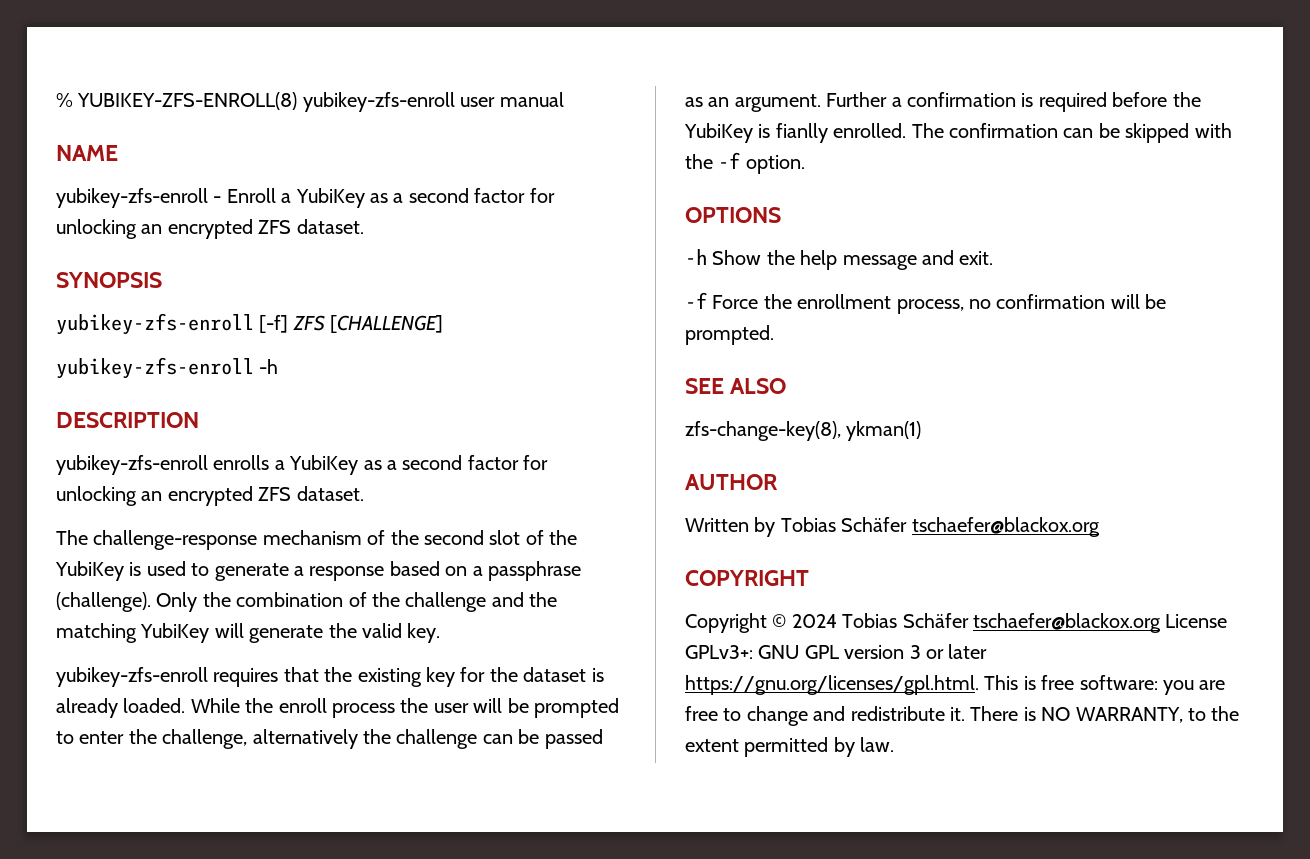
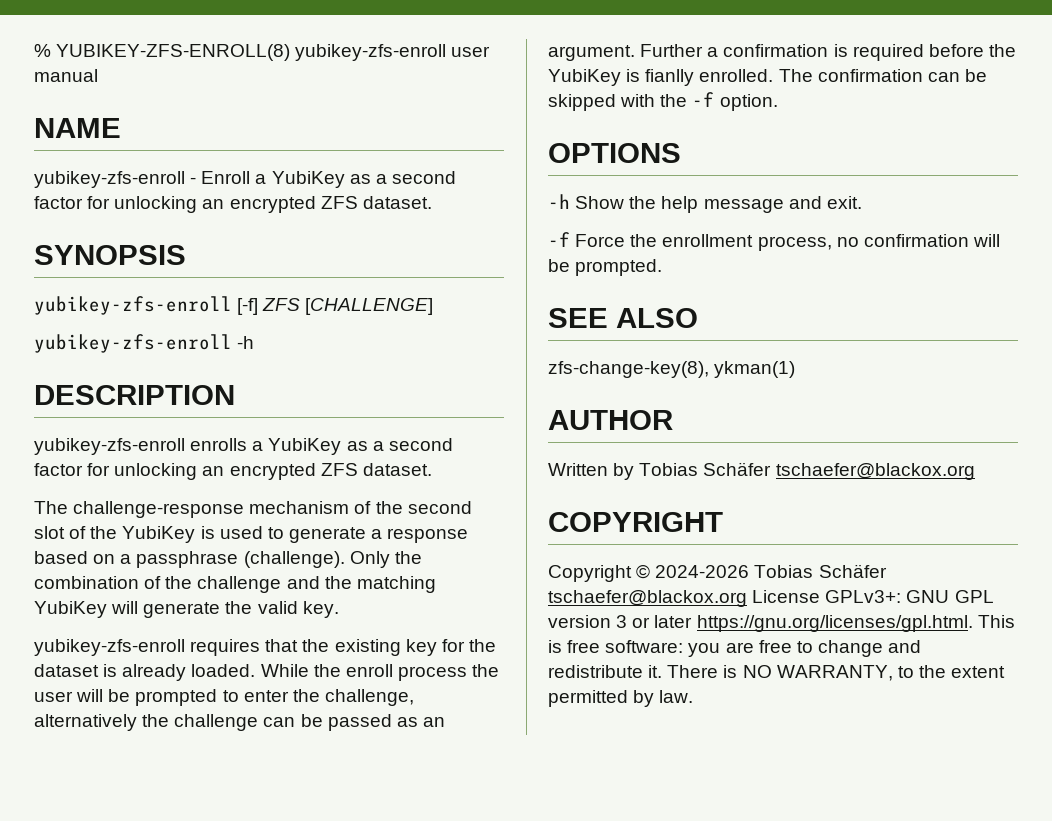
- Copyright © 2024 Tobias Schäfer tschaefer@blackox.org License GPLv3+: GNU GPL version 3 or later https://gnu.org/licenses/gpl.html. This is free software: you are free to change and redistribute it.
+ Copyright © 2024-2026 Tobias Schäfer tschaefer@blackox.org License GPLv3+: GNU GPL version 3 or later https://gnu.org/licenses/gpl.html. This is free software: you are free to change and redistribute it.

